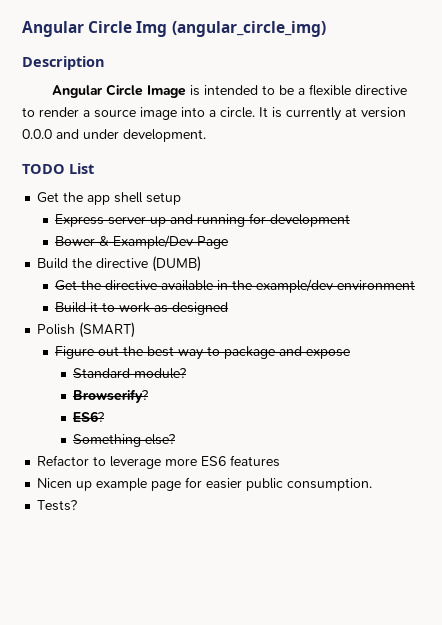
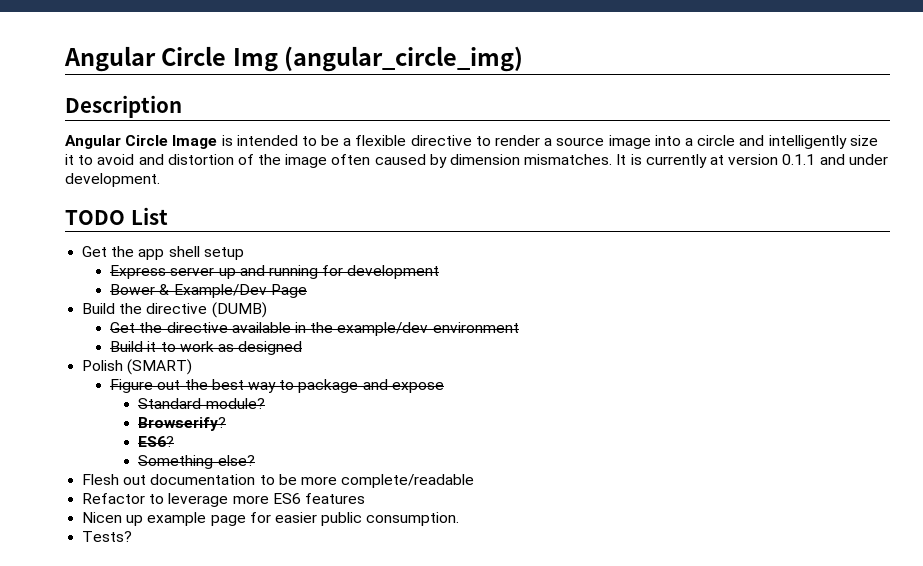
- Angular Circle Image is intended to be a flexible directive to render a source image into a circle.
+ Angular Circle Image is intended to be a flexible directive to render a source image into a circle and intelligently size it to avoid and distortion of the image often caused by dimension mismatches.
- It is currently at version 0.0.0 and under development.
+ It is currently at version 0.1.1 and under development.
+ Flesh out documentation to be more complete/readable

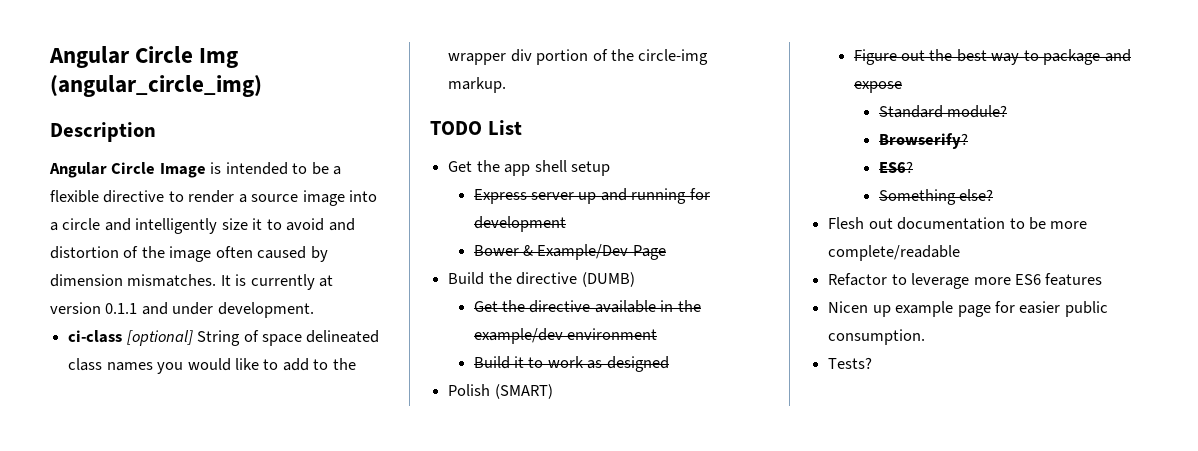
+ ci-class [optional] String of space delineated class names you would like to add to the wrapper div portion of the circle-img markup.

